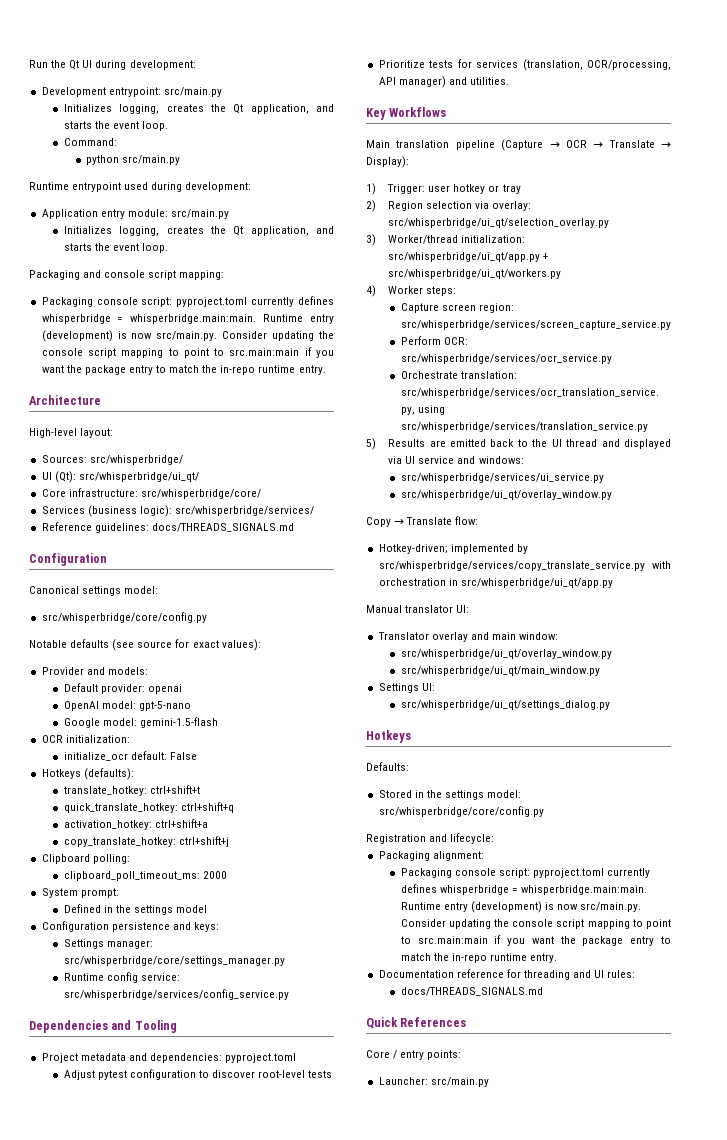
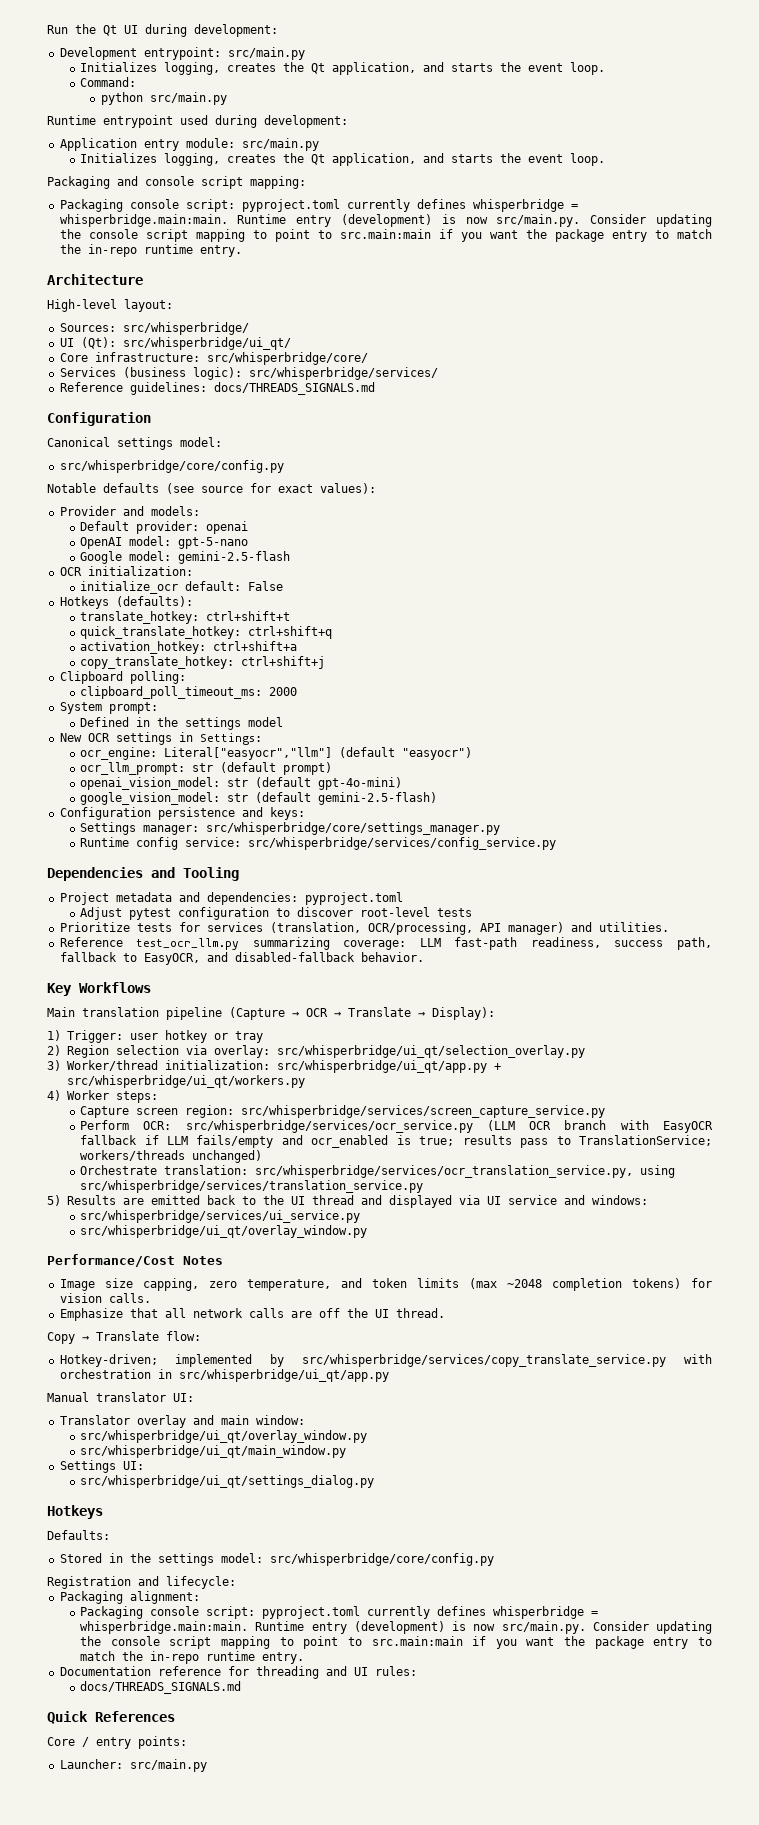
- Google model: gemini-1.5-flash
+ Google model: gemini-2.5-flash
+ New OCR settings in Settings:
+ ocr_engine: Literal["easyocr","llm"] (default "easyocr")
+ ocr_llm_prompt: str (default prompt)
+ openai_vision_model: str (default gpt-4o-mini)
+ google_vision_model: str (default gemini-2.5-flash)
+ Reference test_ocr_llm.py summarizing coverage: LLM fast-path readiness, success path, fallback to EasyOCR, and disabled-fallback behavior.
- Perform OCR: src/whisperbridge/services/ocr_service.py
+ Perform OCR: src/whisperbridge/services/ocr_service.py (LLM OCR branch with EasyOCR fallback if LLM fails/empty and ocr_enabled is true; results pass to TranslationService; workers/threads unchanged)
+ Performance/Cost Notes
+ Image size capping, zero temperature, and token limits (max ~2048 completion tokens) for vision calls.
+ Emphasize that all network calls are off the UI thread.

